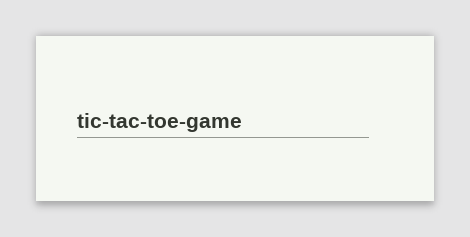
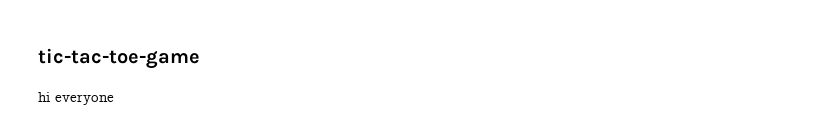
+ hi everyone

